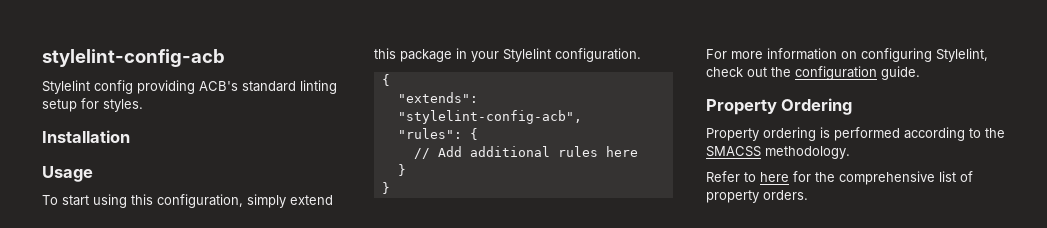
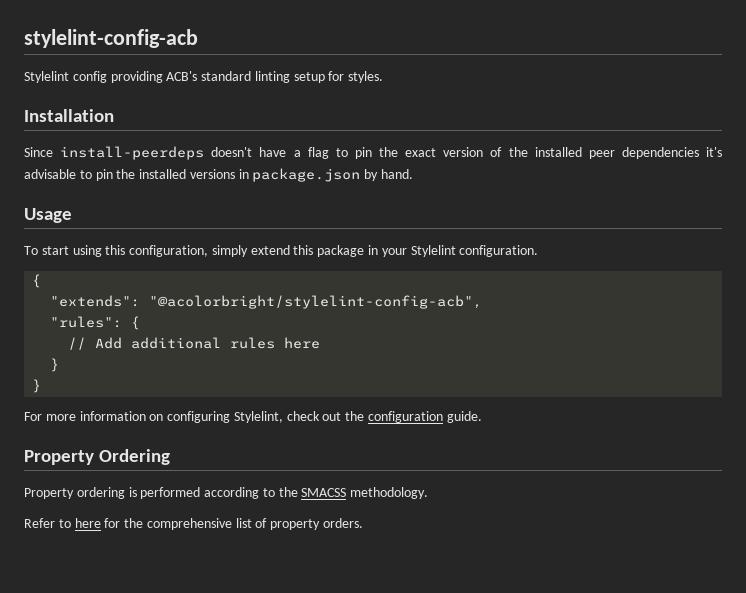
+ Since install-peerdeps doesn't have a flag to pin the exact version of the installed peer dependencies it's advisable to pin the installed versions in package.json by hand.
- "extends": "stylelint-config-acb",
+ "extends": "@acolorbright/stylelint-config-acb",

